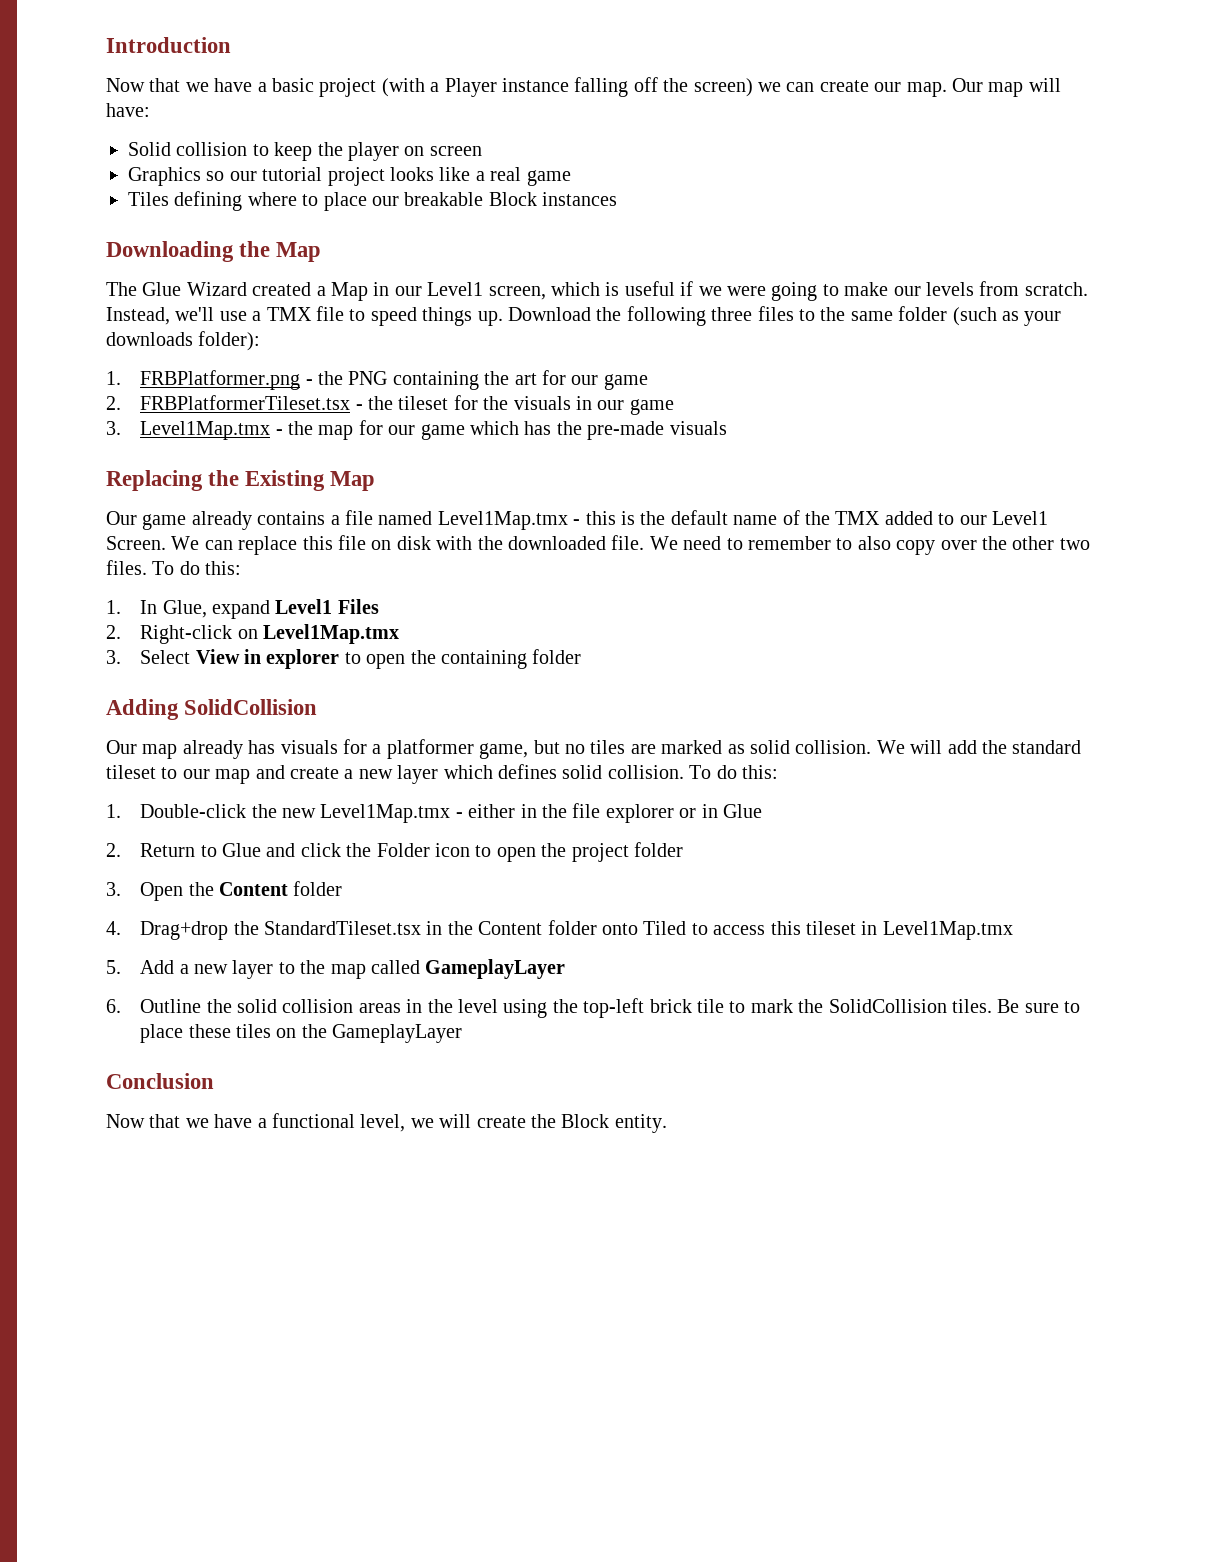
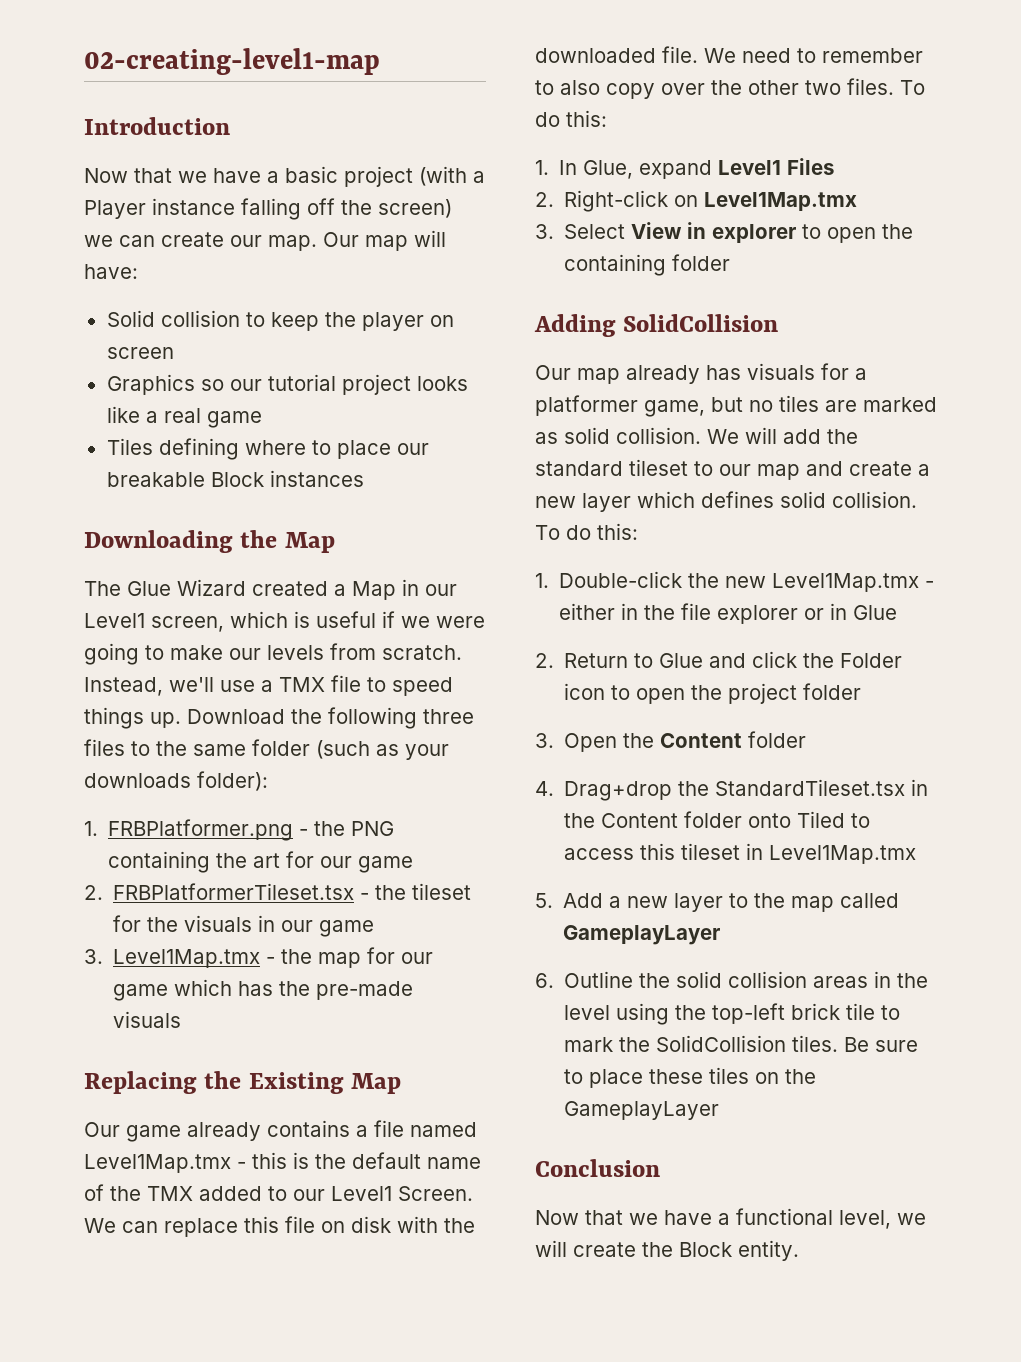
+ 02-creating-level1-map

